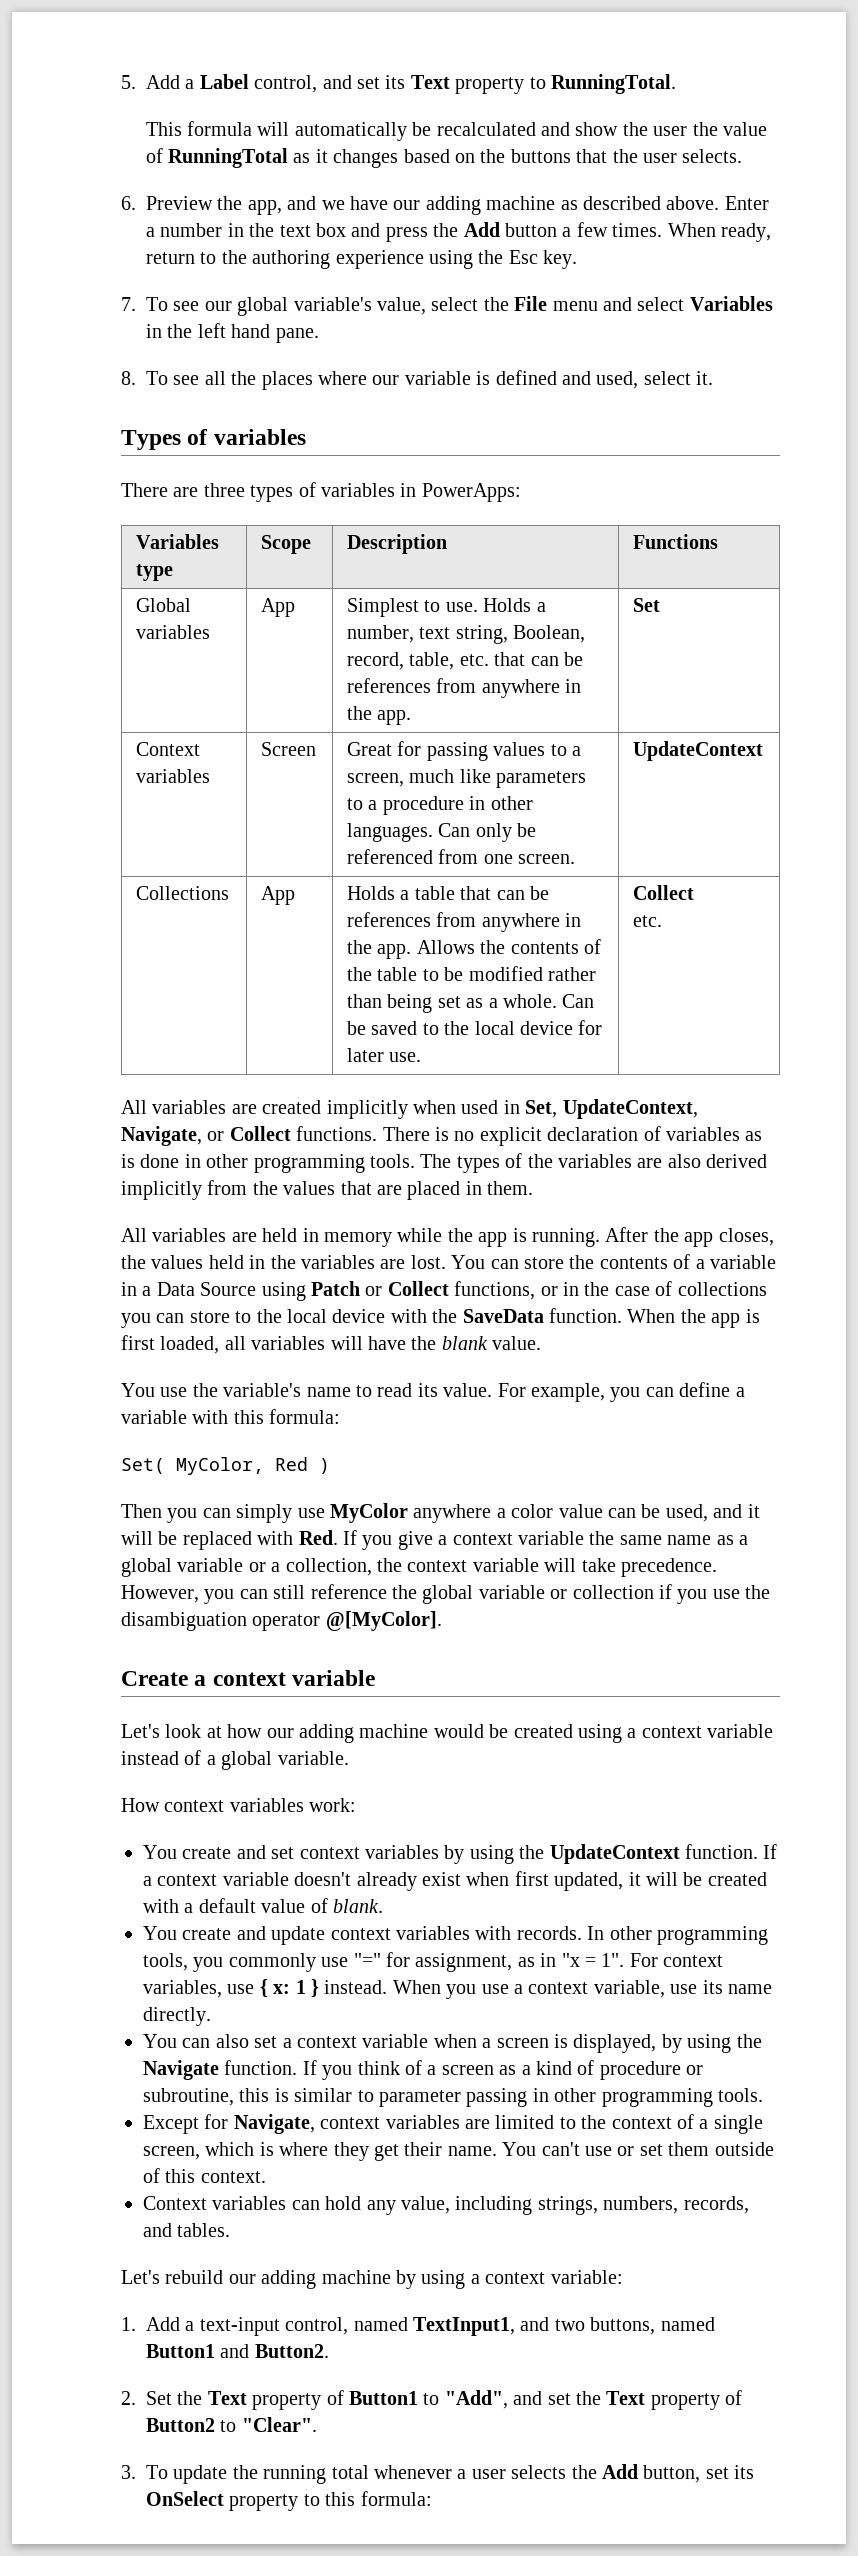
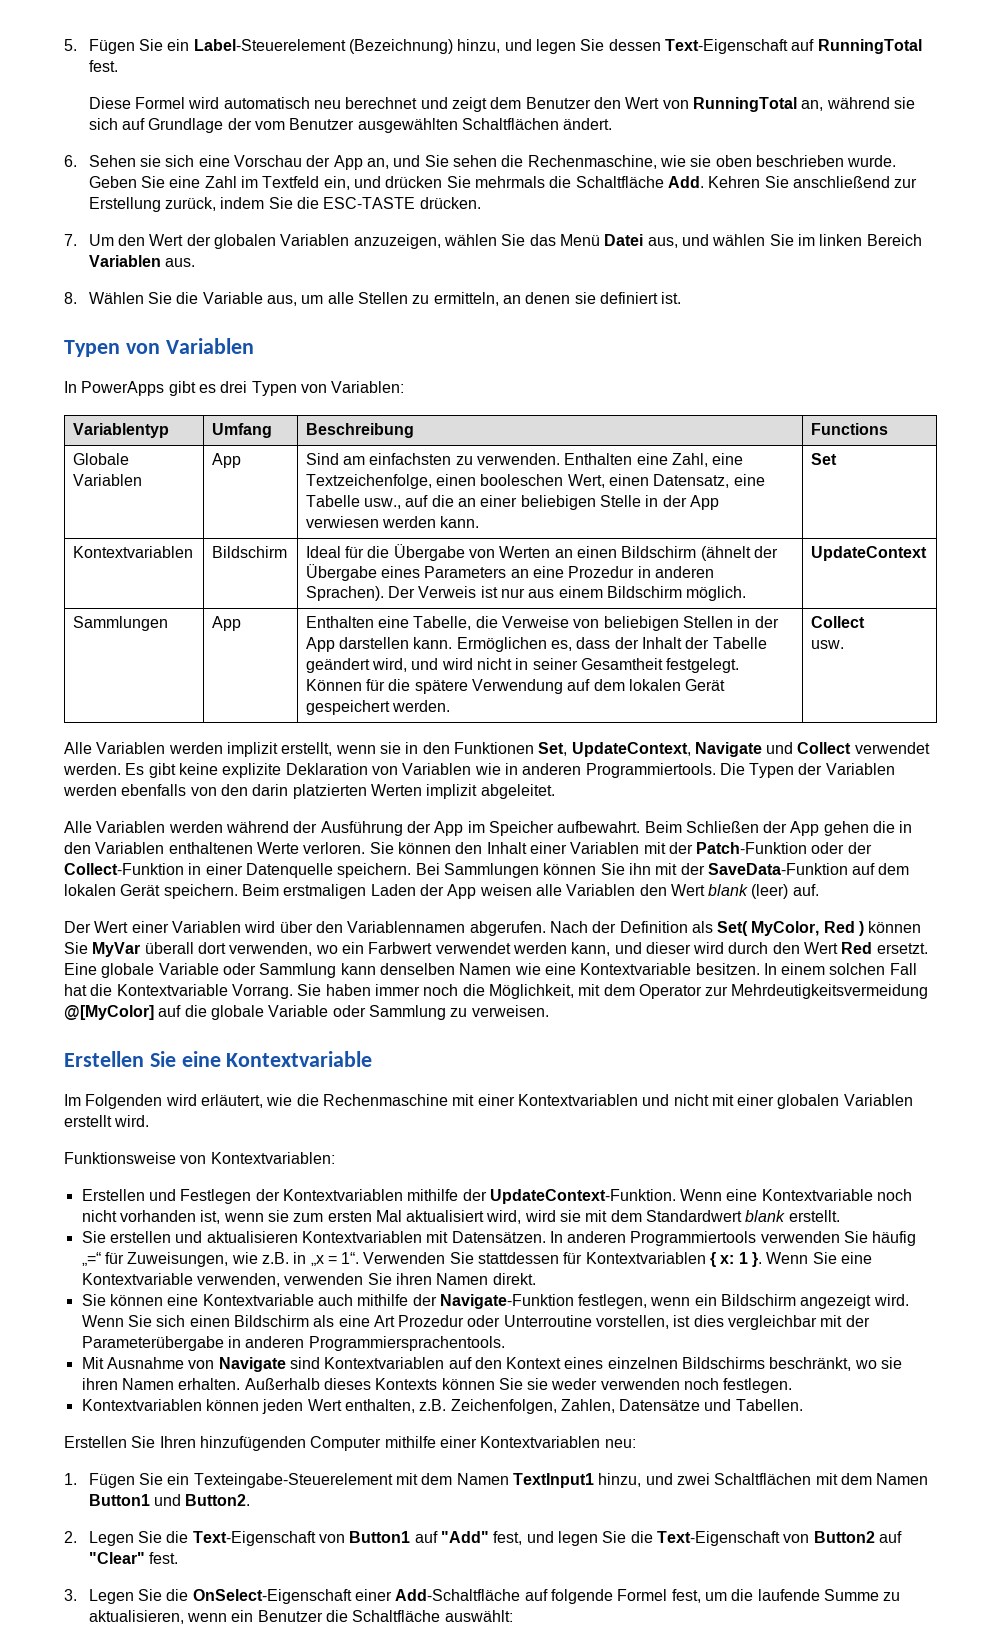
- 5. Add a Label control, and set its Text property to RunningTotal.
- This formula will automatically be recalculated and show the user the value of RunningTotal as it changes based on the buttons that the user selects.
- 6. Preview the app, and we have our adding machine as described above. Enter a number in the text box and press the Add button a few times. When ready, return to the authoring experience using the Esc key.
- 7. To see our global variable's value, select the File menu and select Variables in the left hand pane.
- 8. To see all the places where our variable is defined and used, select it.
- Types of variables
- There are three types of variables in PowerApps:
- Variables type | Scope | Description | Functions
+ 5. Fügen Sie ein Label-Steuerelement (Bezeichnung) hinzu, und legen Sie dessen Text-Eigenschaft auf RunningTotal fest.
+ Diese Formel wird automatisch neu berechnet und zeigt dem Benutzer den Wert von RunningTotal an, während sie sich auf Grundlage der vom Benutzer ausgewählten Schaltflächen ändert.
+ 6. Sehen sie sich eine Vorschau der App an, und Sie sehen die Rechenmaschine, wie sie oben beschrieben wurde. Geben Sie eine Zahl im Textfeld ein, und drücken Sie mehrmals die Schaltfläche Add. Kehren Sie anschließend zur Erstellung zurück, indem Sie die ESC-TASTE drücken.
+ 7. Um den Wert der globalen Variablen anzuzeigen, wählen Sie das Menü Datei aus, und wählen Sie im linken Bereich Variablen aus.
+ 8. Wählen Sie die Variable aus, um alle Stellen zu ermitteln, an denen sie definiert ist.
+ Typen von Variablen
+ In PowerApps gibt es drei Typen von Variablen:
+ Variablentyp | Umfang | Beschreibung | Functions
- Global variables | App | Simplest to use. Holds a number, text string, Boolean, record, table, etc. that can be references from anywhere in the app. | Set
- Context variables | Screen | Great for passing values to a screen, much like parameters to a procedure in other languages. Can only be referenced from one screen. | UpdateContext
+ Globale Variablen | App | Sind am einfachsten zu verwenden. Enthalten eine Zahl, eine Textzeichenfolge, einen booleschen Wert, einen Datensatz, eine Tabelle usw., auf die an einer beliebigen Stelle in der App verwiesen werden kann. | Set
+ Kontextvariablen | Bildschirm | Ideal für die Übergabe von Werten an einen Bildschirm (ähnelt der Übergabe eines Parameters an eine Prozedur in anderen Sprachen). Der Verweis ist nur aus einem Bildschirm möglich. | UpdateContext
- Collections | App | Holds a table that can be references from anywhere in the app. Allows the contents of the table to be modified rather than being set as a whole. Can be saved to the local device for later use. | Collect
- etc.
- All variables are created implicitly when used in Set, UpdateContext, Navigate, or Collect functions. There is no explicit declaration of variables as is done in other programming tools. The types of the variables are also derived implicitly from the values that are placed in them.
- All variables are held in memory while the app is running. After the app closes, the values held in the variables are lost. You can store the contents of a variable in a Data Source using Patch or Collect functions, or in the case of collections you can store to the local device with the SaveData function. When the app is first loaded, all variables will have the blank value.
- You use the variable's name to read its value. For example, you can define a variable with this formula:
- Set( MyColor, Red )
- Then you can simply use MyColor anywhere a color value can be used, and it will be replaced with Red. If you give a context variable the same name as a global variable or a collection, the context variable will take precedence. However, you can still reference the global variable or collection if you use the disambiguation operator @[MyColor].
- Create a context variable
- Let's look at how our adding machine would be created using a context variable instead of a global variable.
- How context variables work:
- You create and set context variables by using the UpdateContext function. If a context variable doesn't already exist when first updated, it will be created with a default value of blank.
- You create and update context variables with records. In other programming tools, you commonly use "=" for assignment, as in "x = 1". For context variables, use { x: 1 } instead. When you use a context variable, use its name directly.
- You can also set a context variable when a screen is displayed, by using the Navigate function. If you think of a screen as a kind of procedure or subroutine, this is similar to parameter passing in other programming tools.
- Except for Navigate, context variables are limited to the context of a single screen, which is where they get their name. You can't use or set them outside of this context.
- Context variables can hold any value, including strings, numbers, records, and tables.
- Let's rebuild our adding machine by using a context variable:
- 1. Add a text-input control, named TextInput1, and two buttons, named Button1 and Button2.
- 2. Set the Text property of Button1 to "Add", and set the Text property of Button2 to "Clear".
- 3. To update the running total whenever a user selects the Add button, set its OnSelect property to this formula:
+ Sammlungen | App | Enthalten eine Tabelle, die Verweise von beliebigen Stellen in der App darstellen kann. Ermöglichen es, dass der Inhalt der Tabelle geändert wird, und wird nicht in seiner Gesamtheit festgelegt. Können für die spätere Verwendung auf dem lokalen Gerät gespeichert werden. | Collect
+ usw.
+ Alle Variablen werden implizit erstellt, wenn sie in den Funktionen Set, UpdateContext, Navigate und Collect verwendet werden. Es gibt keine explizite Deklaration von Variablen wie in anderen Programmiertools. Die Typen der Variablen werden ebenfalls von den darin platzierten Werten implizit abgeleitet.
+ Alle Variablen werden während der Ausführung der App im Speicher aufbewahrt. Beim Schließen der App gehen die in den Variablen enthaltenen Werte verloren. Sie können den Inhalt einer Variablen mit der Patch-Funktion oder der Collect-Funktion in einer Datenquelle speichern. Bei Sammlungen können Sie ihn mit der SaveData-Funktion auf dem lokalen Gerät speichern. Beim erstmaligen Laden der App weisen alle Variablen den Wert blank (leer) auf.
+ Der Wert einer Variablen wird über den Variablennamen abgerufen. Nach der Definition als Set( MyColor, Red ) können Sie MyVar überall dort verwenden, wo ein Farbwert verwendet werden kann, und dieser wird durch den Wert Red ersetzt. Eine globale Variable oder Sammlung kann denselben Namen wie eine Kontextvariable besitzen. In einem solchen Fall hat die Kontextvariable Vorrang. Sie haben immer noch die Möglichkeit, mit dem Operator zur Mehrdeutigkeitsvermeidung @[MyColor] auf die globale Variable oder Sammlung zu verweisen.
+ Erstellen Sie eine Kontextvariable
+ Im Folgenden wird erläutert, wie die Rechenmaschine mit einer Kontextvariablen und nicht mit einer globalen Variablen erstellt wird.
+ Funktionsweise von Kontextvariablen:
+ Erstellen und Festlegen der Kontextvariablen mithilfe der UpdateContext-Funktion. Wenn eine Kontextvariable noch nicht vorhanden ist, wenn sie zum ersten Mal aktualisiert wird, wird sie mit dem Standardwert blank erstellt.
+ Sie erstellen und aktualisieren Kontextvariablen mit Datensätzen. In anderen Programmiertools verwenden Sie häufig „=“ für Zuweisungen, wie z.B. in „x = 1“. Verwenden Sie stattdessen für Kontextvariablen { x: 1 }. Wenn Sie eine Kontextvariable verwenden, verwenden Sie ihren Namen direkt.
+ Sie können eine Kontextvariable auch mithilfe der Navigate-Funktion festlegen, wenn ein Bildschirm angezeigt wird. Wenn Sie sich einen Bildschirm als eine Art Prozedur oder Unterroutine vorstellen, ist dies vergleichbar mit der Parameterübergabe in anderen Programmiersprachentools.
+ Mit Ausnahme von Navigate sind Kontextvariablen auf den Kontext eines einzelnen Bildschirms beschränkt, wo sie ihren Namen erhalten. Außerhalb dieses Kontexts können Sie sie weder verwenden noch festlegen.
+ Kontextvariablen können jeden Wert enthalten, z.B. Zeichenfolgen, Zahlen, Datensätze und Tabellen.
+ Erstellen Sie Ihren hinzufügenden Computer mithilfe einer Kontextvariablen neu:
+ 1. Fügen Sie ein Texteingabe-Steuerelement mit dem Namen TextInput1 hinzu, und zwei Schaltflächen mit dem Namen Button1 und Button2.
+ 2. Legen Sie die Text-Eigenschaft von Button1 auf "Add" fest, und legen Sie die Text-Eigenschaft von Button2 auf "Clear" fest.
+ 3. Legen Sie die OnSelect-Eigenschaft einer Add-Schaltfläche auf folgende Formel fest, um die laufende Summe zu aktualisieren, wenn ein Benutzer die Schaltfläche auswählt:

